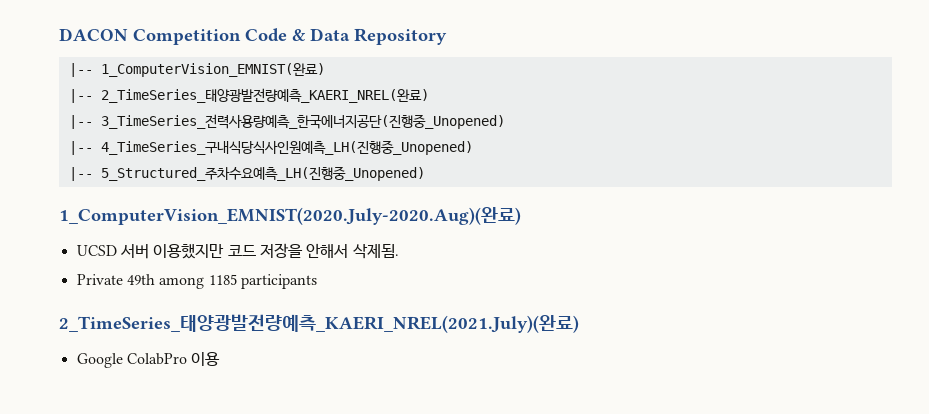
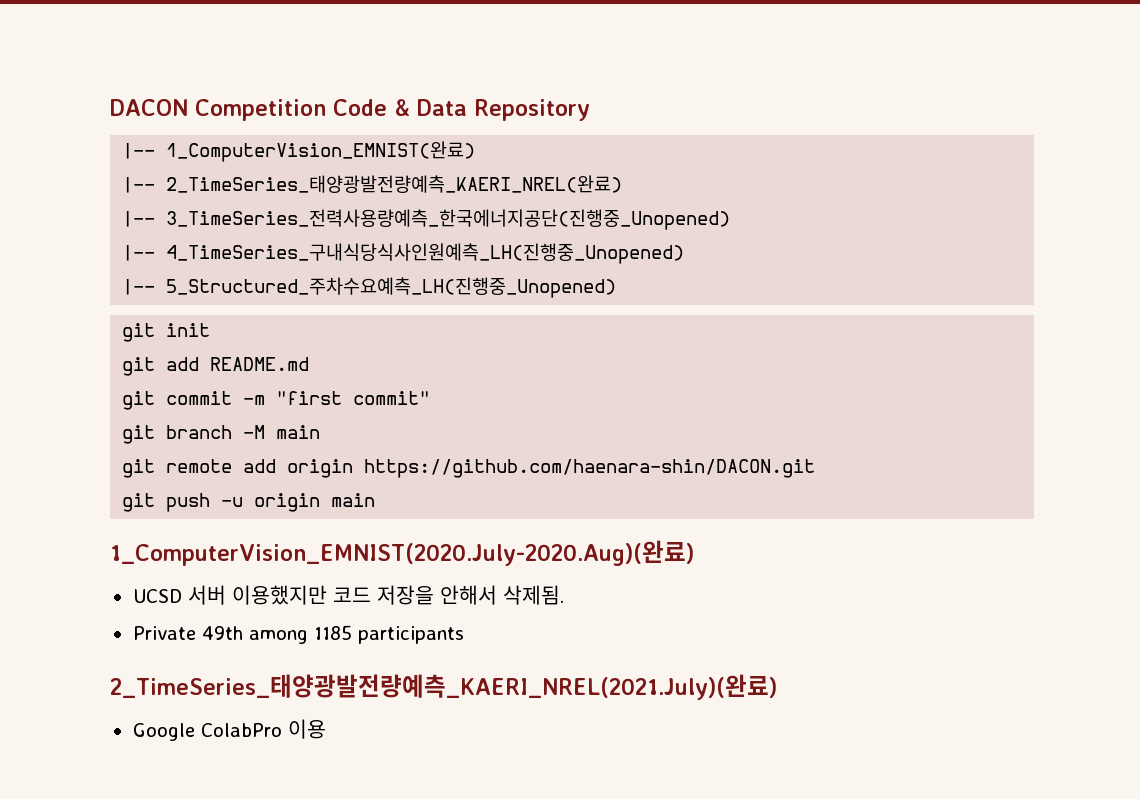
+ git init
+ git add README.md
+ git commit -m "first commit"
+ git branch -M main
+ git remote add origin https://github.com/haenara-shin/DACON.git
+ git push -u origin main

